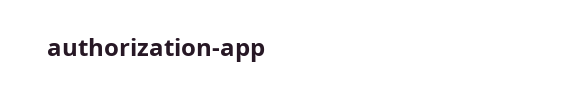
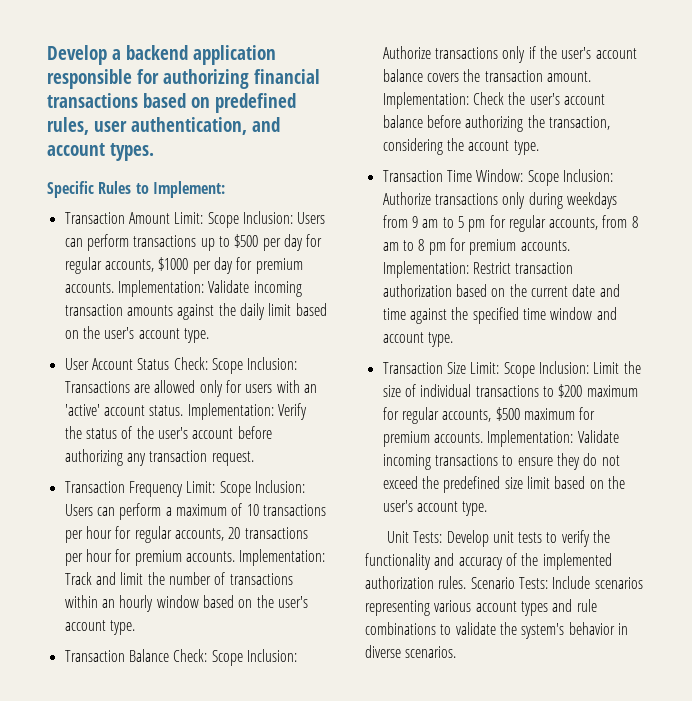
- authorization-app
+ Develop a backend application responsible for authorizing financial transactions based on predefined rules, user authentication, and account types.
+ Specific Rules to Implement:
+ Transaction Amount Limit: Scope Inclusion: Users can perform transactions up to $500 per day for regular accounts, $1000 per day for premium accounts. Implementation: Validate incoming transaction amounts against the daily limit based on the user's account type.
+ User Account Status Check: Scope Inclusion: Transactions are allowed only for users with an 'active' account status. Implementation: Verify the status of the user's account before authorizing any transaction request.
+ Transaction Frequency Limit: Scope Inclusion: Users can perform a maximum of 10 transactions per hour for regular accounts, 20 transactions per hour for premium accounts. Implementation: Track and limit the number of transactions within an hourly window based on the user's account type.
+ Transaction Balance Check: Scope Inclusion: Authorize transactions only if the user's account balance covers the transaction amount. Implementation: Check the user's account balance before authorizing the transaction, considering the account type.
+ Transaction Time Window: Scope Inclusion: Authorize transactions only during weekdays from 9 am to 5 pm for regular accounts, from 8 am to 8 pm for premium accounts. Implementation: Restrict transaction authorization based on the current date and time against the specified time window and account type.
+ Transaction Size Limit: Scope Inclusion: Limit the size of individual transactions to $200 maximum for regular accounts, $500 maximum for premium accounts. Implementation: Validate incoming transactions to ensure they do not exceed the predefined size limit based on the user's account type.
+ Unit Tests: Develop unit tests to verify the functionality and accuracy of the implemented authorization rules. Scenario Tests: Include scenarios representing various account types and rule combinations to validate the system's behavior in diverse scenarios.

